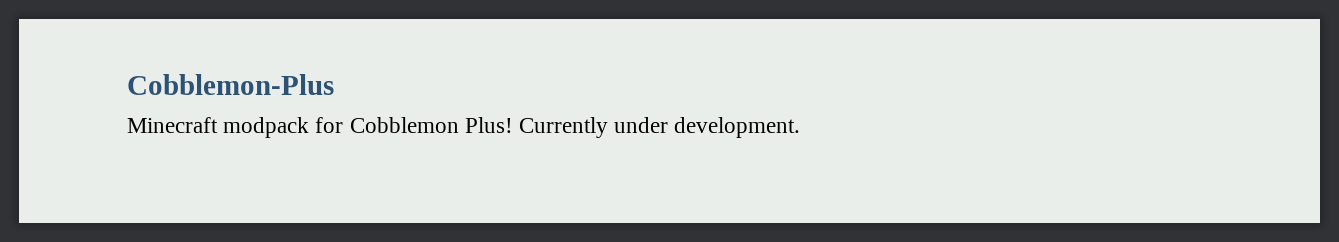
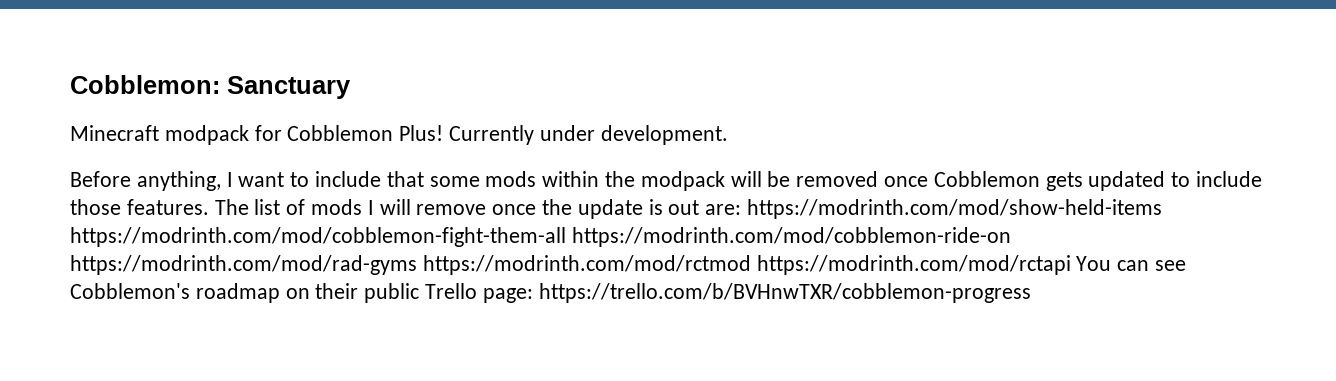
- Cobblemon-Plus
+ Cobblemon: Sanctuary
+ Before anything, I want to include that some mods within the modpack will be removed once Cobblemon gets updated to include those features. The list of mods I will remove once the update is out are: https://modrinth.com/mod/show-held-items https://modrinth.com/mod/cobblemon-fight-them-all https://modrinth.com/mod/cobblemon-ride-on https://modrinth.com/mod/rad-gyms https://modrinth.com/mod/rctmod https://modrinth.com/mod/rctapi You can see Cobblemon's roadmap on their public Trello page: https://trello.com/b/BVHnwTXR/cobblemon-progress

